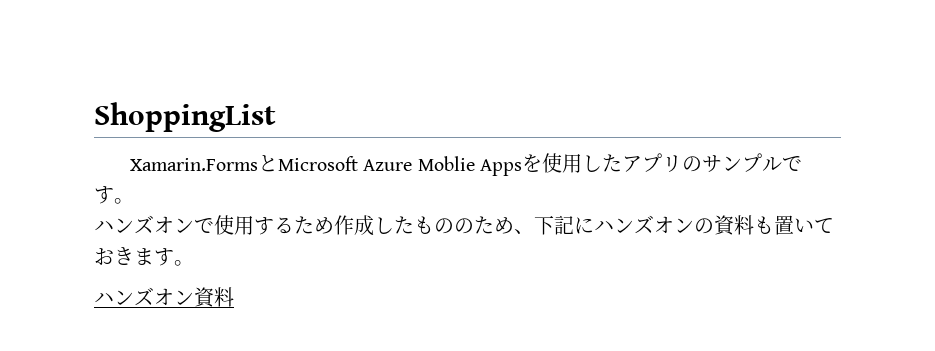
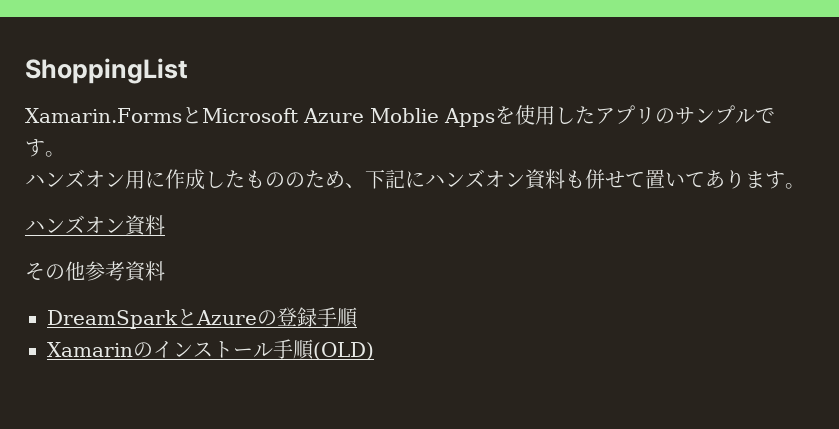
- ハンズオンで使用するため作成したもののため、下記にハンズオンの資料も置いておきます。
+ ハンズオン用に作成したもののため、下記にハンズオン資料も併せて置いてあります。
+ その他参考資料
+ DreamSparkとAzureの登録手順
+ Xamarinのインストール手順(OLD)

